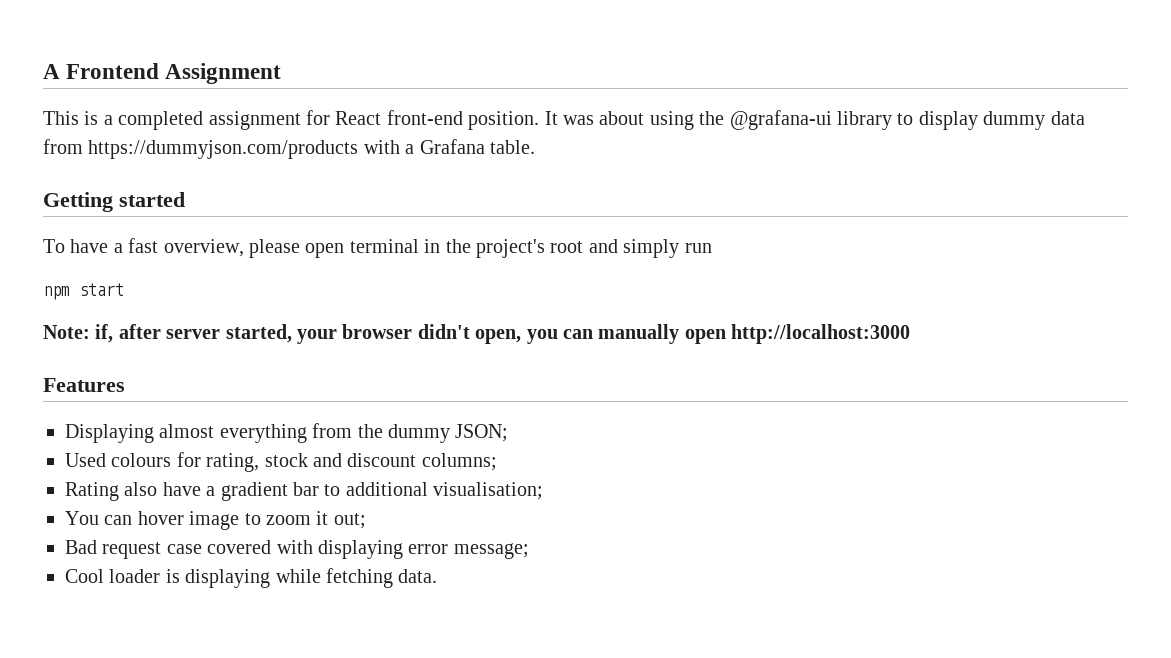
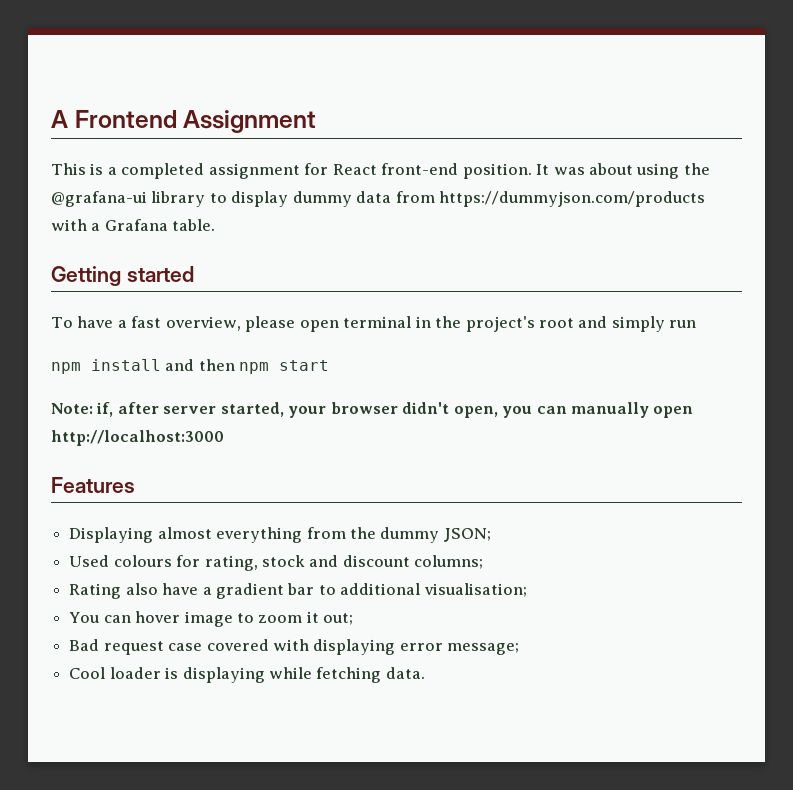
- npm start
+ npm install and then npm start

